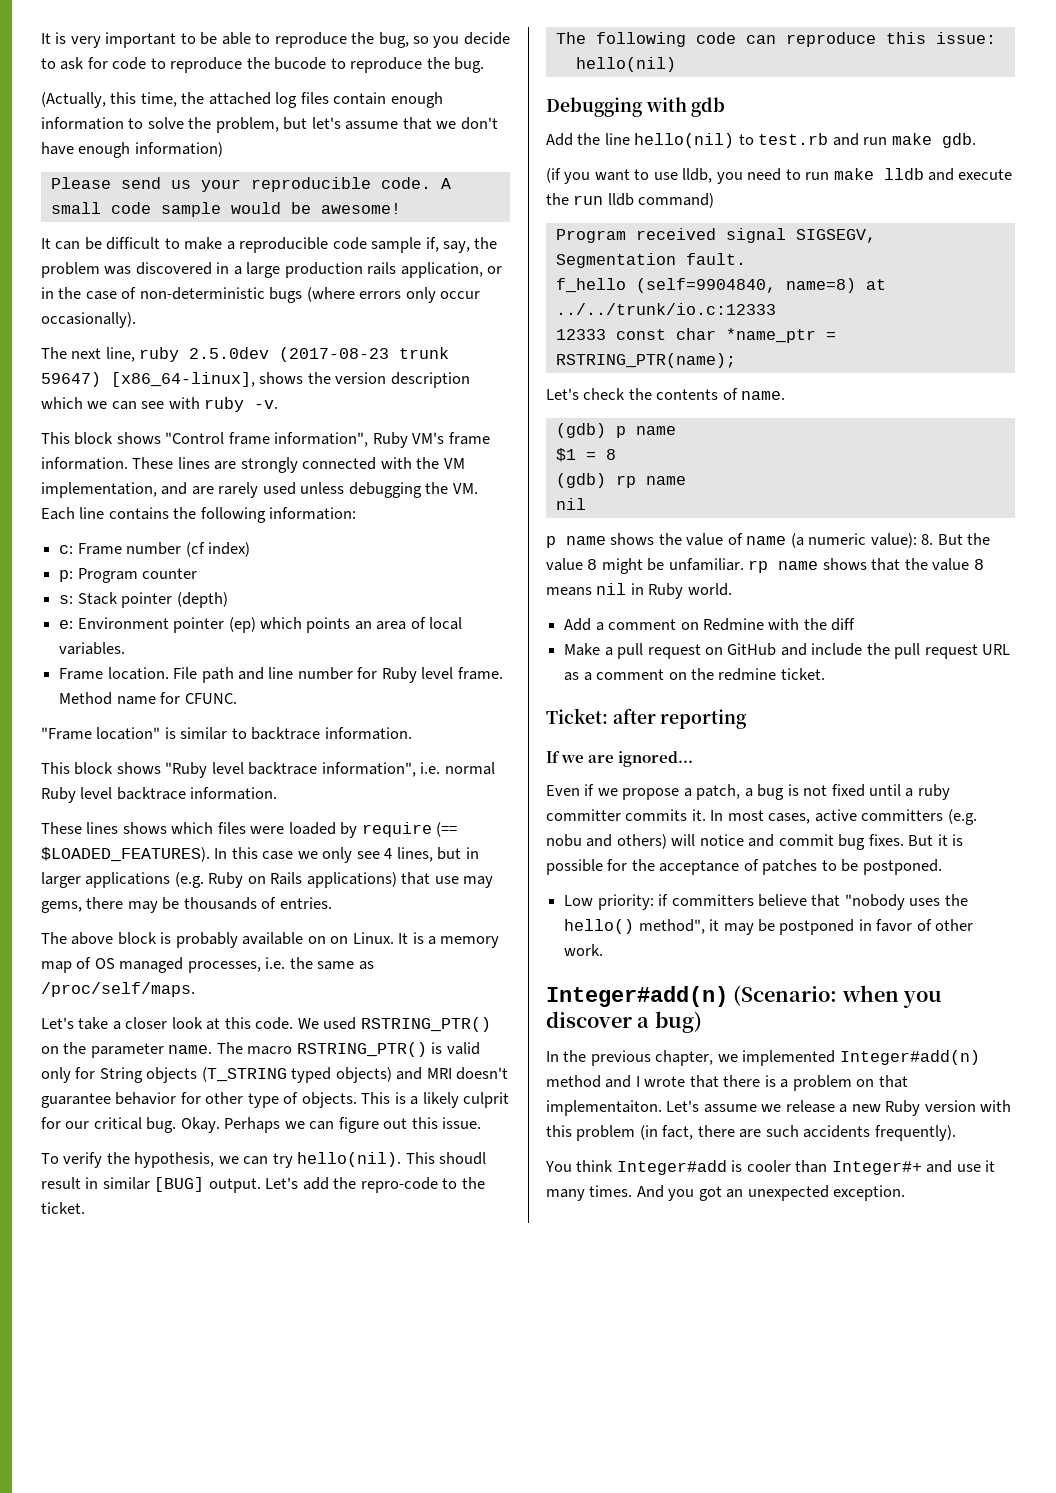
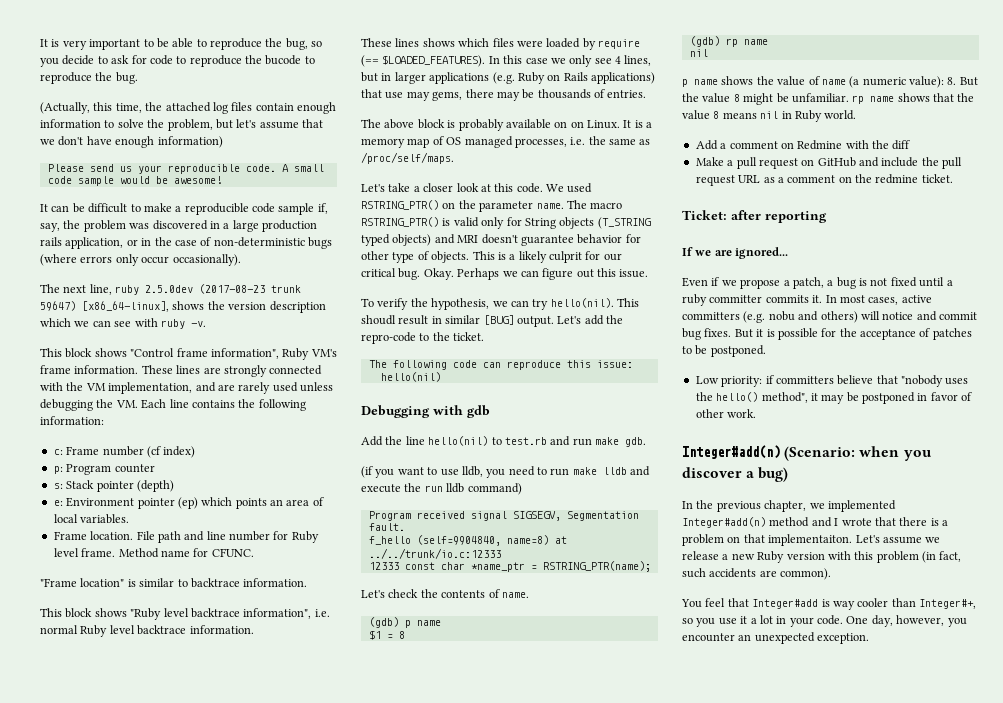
- Let's assume we release a new Ruby version with this problem (in fact, there are such accidents frequently).
+ Let's assume we release a new Ruby version with this problem (in fact, such accidents are common).
- You think Integer#add is cooler than Integer#+ and use it many times. And you got an unexpected exception.
+ You feel that Integer#add is way cooler than Integer#+, so you use it a lot in your code. One day, however, you encounter an unexpected exception.

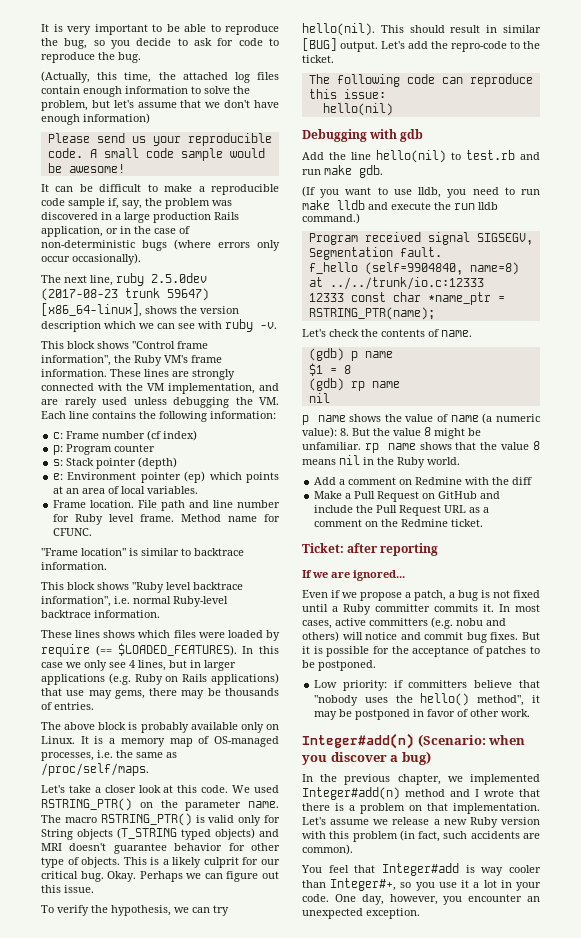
- It is very important to be able to reproduce the bug, so you decide to ask for code to reproduce the bucode to reproduce the bug.
+ It is very important to be able to reproduce the bug, so you decide to ask for code to reproduce the bug.
- It can be difficult to make a reproducible code sample if, say, the problem was discovered in a large production rails application, or in the case of non-deterministic bugs (where errors only occur occasionally).
+ It can be difficult to make a reproducible code sample if, say, the problem was discovered in a large production Rails application, or in the case of non-deterministic bugs (where errors only occur occasionally).
- This block shows "Control frame information", Ruby VM's frame information.
+ This block shows "Control frame information", the Ruby VM's frame information.
- e: Environment pointer (ep) which points an area of local variables.
+ e: Environment pointer (ep) which points at an area of local variables.
- This block shows "Ruby level backtrace information", i.e. normal Ruby level backtrace information.
+ This block shows "Ruby level backtrace information", i.e. normal Ruby-level backtrace information.
- The above block is probably available on on Linux.
+ The above block is probably available only on Linux.
- It is a memory map of OS managed processes, i.e. the same as /proc/self/maps.
+ It is a memory map of OS-managed processes, i.e. the same as /proc/self/maps.
- This shoudl result in similar [BUG] output.
+ This should result in similar [BUG] output.
- (if you want to use lldb, you need to run make lldb and execute the run lldb command)
+ (If you want to use lldb, you need to run make lldb and execute the run lldb command.)
- p name shows the value of name (a numeric value): 8. But the value 8 might be unfamiliar. rp name shows that the value 8 means nil in Ruby world.
+ p name shows the value of name (a numeric value): 8. But the value 8 might be unfamiliar. rp name shows that the value 8 means nil in the Ruby world.
- Make a pull request on GitHub and include the pull request URL as a comment on the redmine ticket.
+ Make a Pull Request on GitHub and include the Pull Request URL as a comment on the Redmine ticket.
- Even if we propose a patch, a bug is not fixed until a ruby committer commits it.
+ Even if we propose a patch, a bug is not fixed until a Ruby committer commits it.
- In the previous chapter, we implemented Integer#add(n) method and I wrote that there is a problem on that implementaiton.
+ In the previous chapter, we implemented Integer#add(n) method and I wrote that there is a problem on that implementation.

